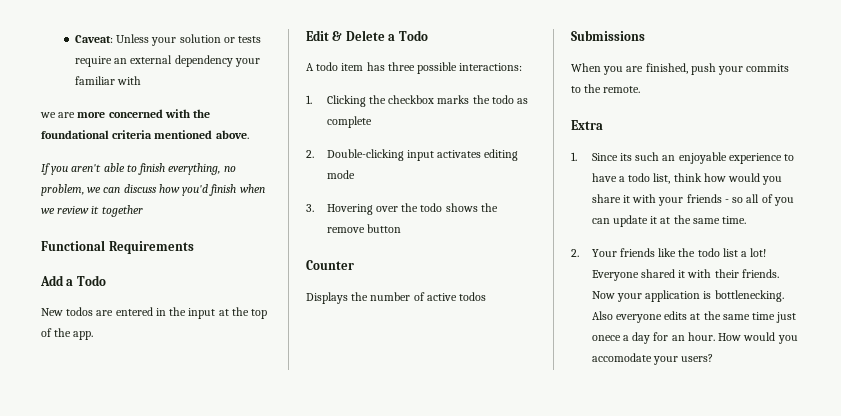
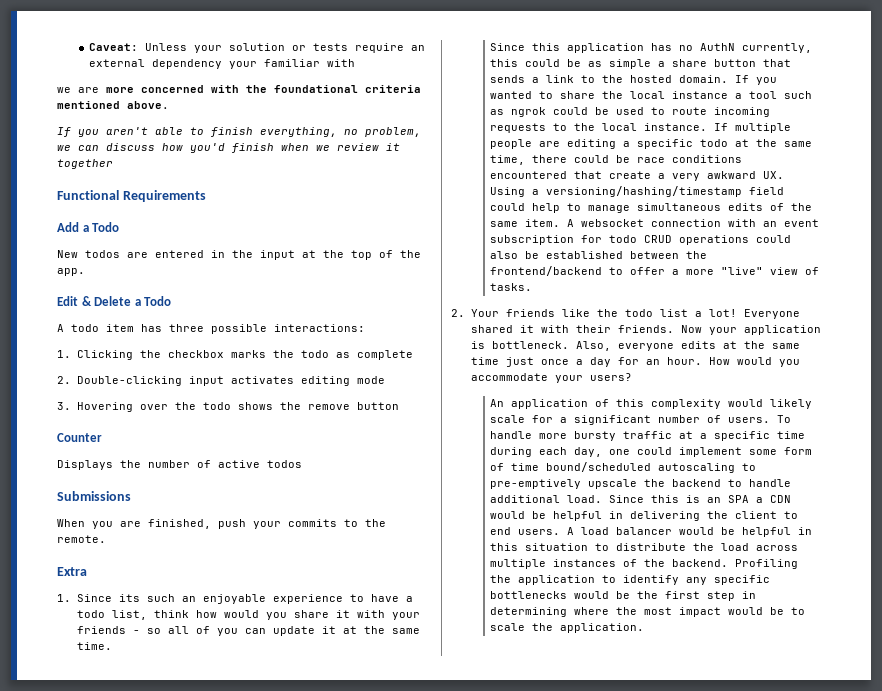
+ Since this application has no AuthN currently, this could be as simple a share button that sends a link to the hosted domain. If you wanted to share the local instance a tool such as ngrok could be used to route incoming requests to the local instance. If multiple people are editing a specific todo at the same time, there could be race conditions encountered that create a very awkward UX. Using a versioning/hashing/timestamp field could help to manage simultaneous edits of the same item. A websocket connection with an event subscription for todo CRUD operations could also be established between the frontend/backend to offer a more "live" view of tasks.
- Now your application is bottlenecking. Also everyone edits at the same time just onece a day for an hour.
+ Now your application is bottleneck. Also, everyone edits at the same time just once a day for an hour.
- How would you accomodate your users?
+ How would you accommodate your users?
+ An application of this complexity would likely scale for a significant number of users. To handle more bursty traffic at a specific time during each day, one could implement some form of time bound/scheduled autoscaling to pre-emptively upscale the backend to handle additional load. Since this is an SPA a CDN would be helpful in delivering the client to end users. A load balancer would be helpful in this situation to distribute the load across multiple instances of the backend. Profiling the application to identify any specific bottlenecks would be the first step in determining where the most impact would be to scale the application.

